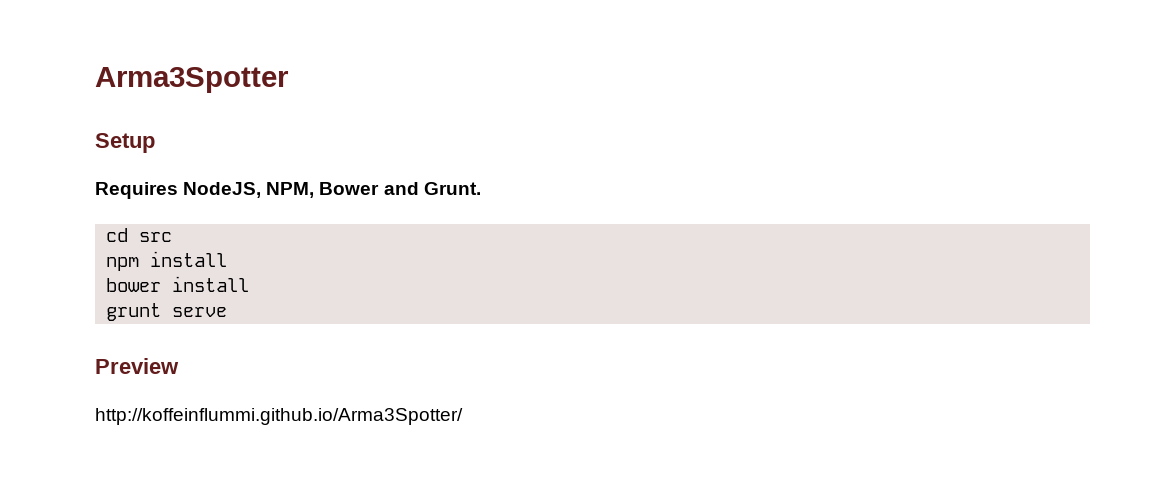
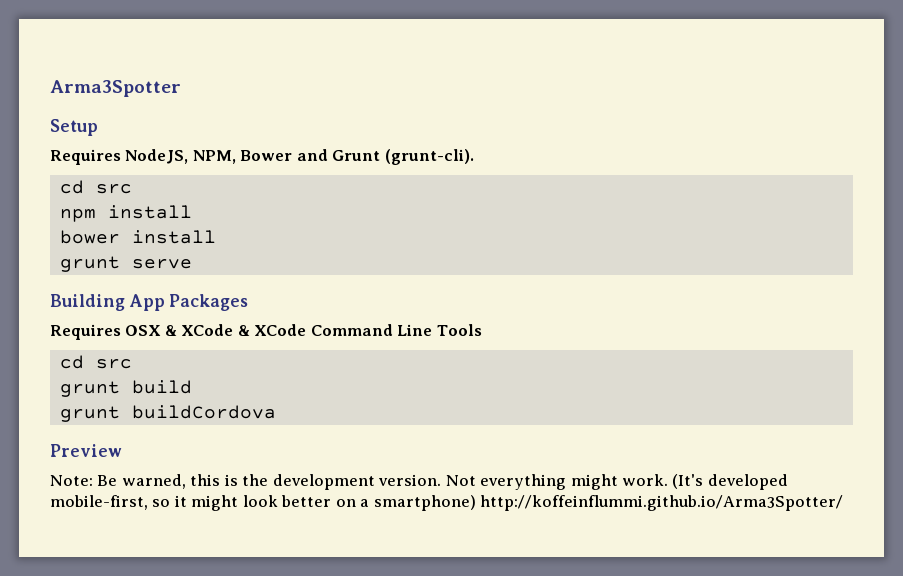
- Requires NodeJS, NPM, Bower and Grunt.
+ Requires NodeJS, NPM, Bower and Grunt (grunt-cli).
+ Building App Packages
+ Requires OSX & XCode & XCode Command Line Tools
+ cd src
+ grunt build
+ grunt buildCordova
  Preview
- http://koffeinflummi.github.io/Arma3Spotter/
+ Note: Be warned, this is the development version. Not everything might work. (It's developed mobile-first, so it might look better on a smartphone) http://koffeinflummi.github.io/Arma3Spotter/

